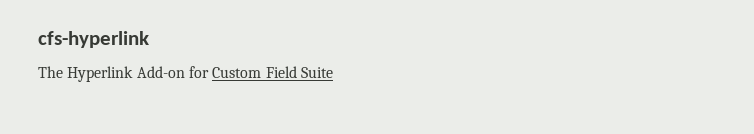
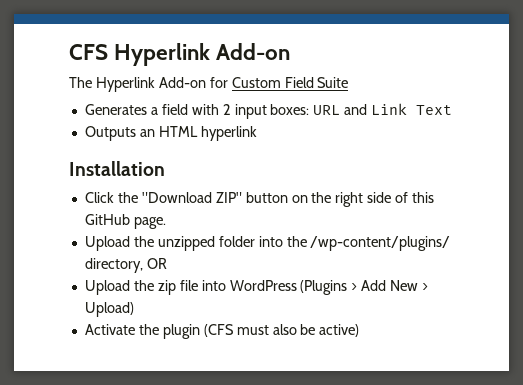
- cfs-hyperlink
+ CFS Hyperlink Add-on
+ Generates a field with 2 input boxes: URL and Link Text
+ Outputs an HTML hyperlink
+ Installation
+ Click the "Download ZIP" button on the right side of this GitHub page.
+ Upload the unzipped folder into the /wp-content/plugins/ directory, OR
+ Upload the zip file into WordPress (Plugins > Add New > Upload)
+ Activate the plugin (CFS must also be active)

